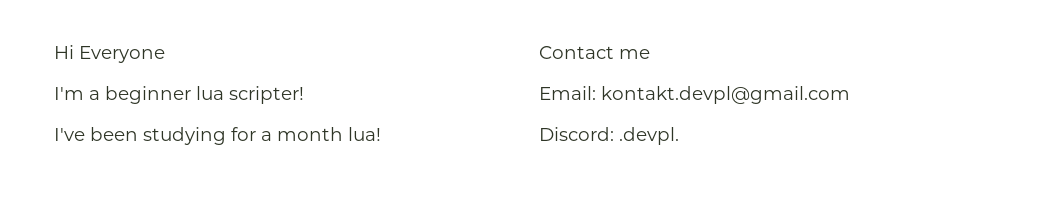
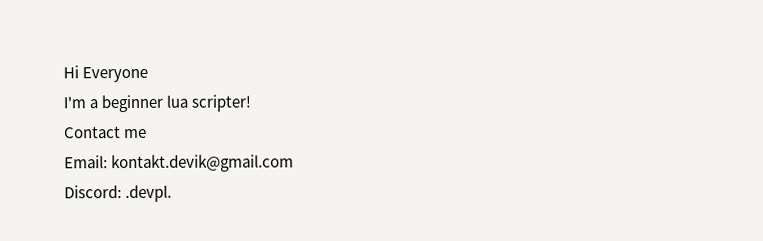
- I've been studying for a month lua!
- Email: kontakt.devpl@gmail.com
+ Email: kontakt.devik@gmail.com

